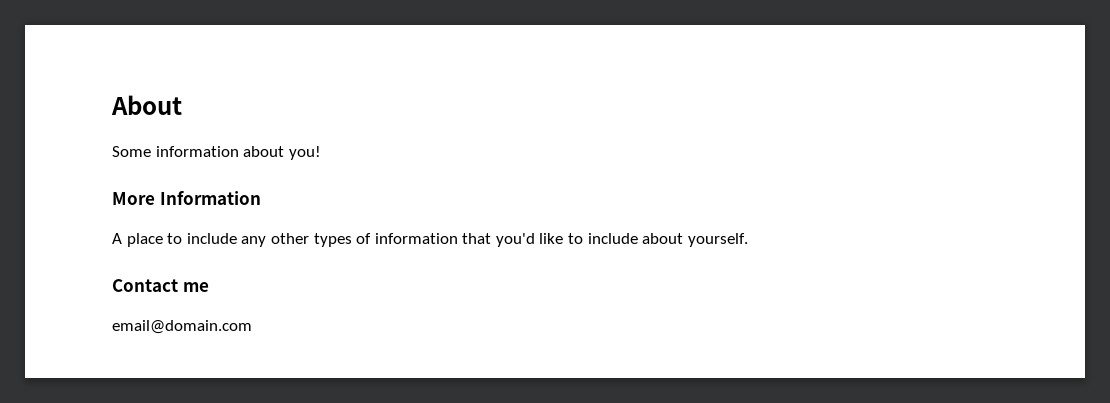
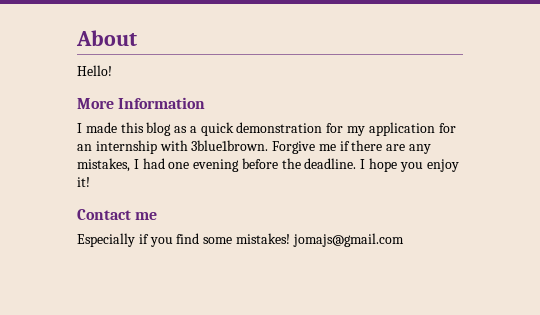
- Some information about you!
+ Hello!
  More Information
- A place to include any other types of information that you'd like to include about yourself.
+ I made this blog as a quick demonstration for my application for an internship with 3blue1brown. Forgive me if there are any mistakes, I had one evening before the deadline. I hope you enjoy it!
  Contact me
- email@domain.com
+ Especially if you find some mistakes! jomajs@gmail.com

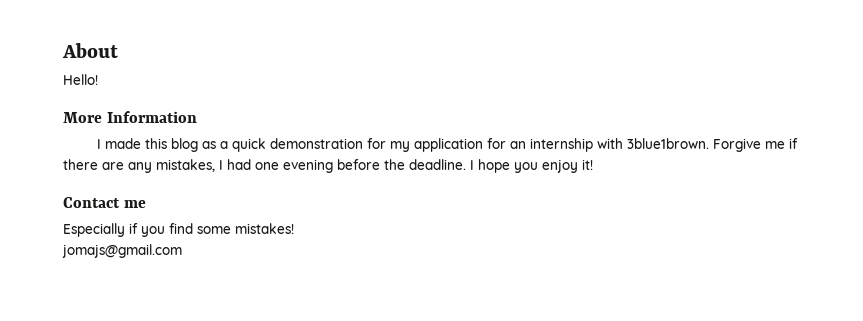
- Especially if you find some mistakes! jomajs@gmail.com
+ Especially if you find some mistakes!
+ jomajs@gmail.com

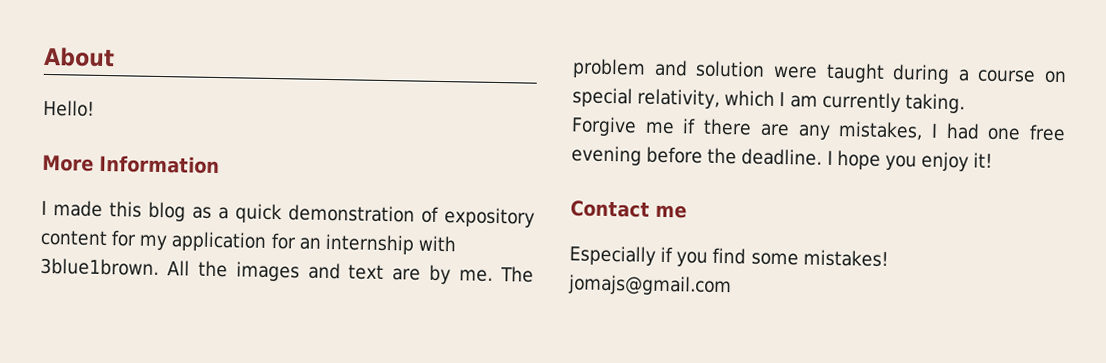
- I made this blog as a quick demonstration for my application for an internship with 3blue1brown. Forgive me if there are any mistakes, I had one evening before the deadline.
+ I made this blog as a quick demonstration of expository content for my application for an internship with 3blue1brown. All the images and text are by me. The problem and solution were taught during a course on special relativity, which I am currently taking.
+ Forgive me if there are any mistakes, I had one free evening before the deadline.

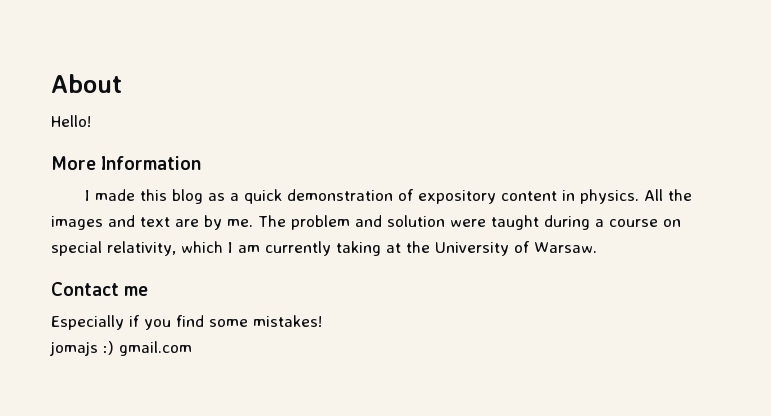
- I made this blog as a quick demonstration of expository content for my application for an internship with 3blue1brown.
+ I made this blog as a quick demonstration of expository content in physics.
- The problem and solution were taught during a course on special relativity, which I am currently taking.
- Forgive me if there are any mistakes, I had one free evening before the deadline. I hope you enjoy it!
+ The problem and solution were taught during a course on special relativity, which I am currently taking at the University of Warsaw.
- jomajs@gmail.com
+ jomajs :) gmail.com

